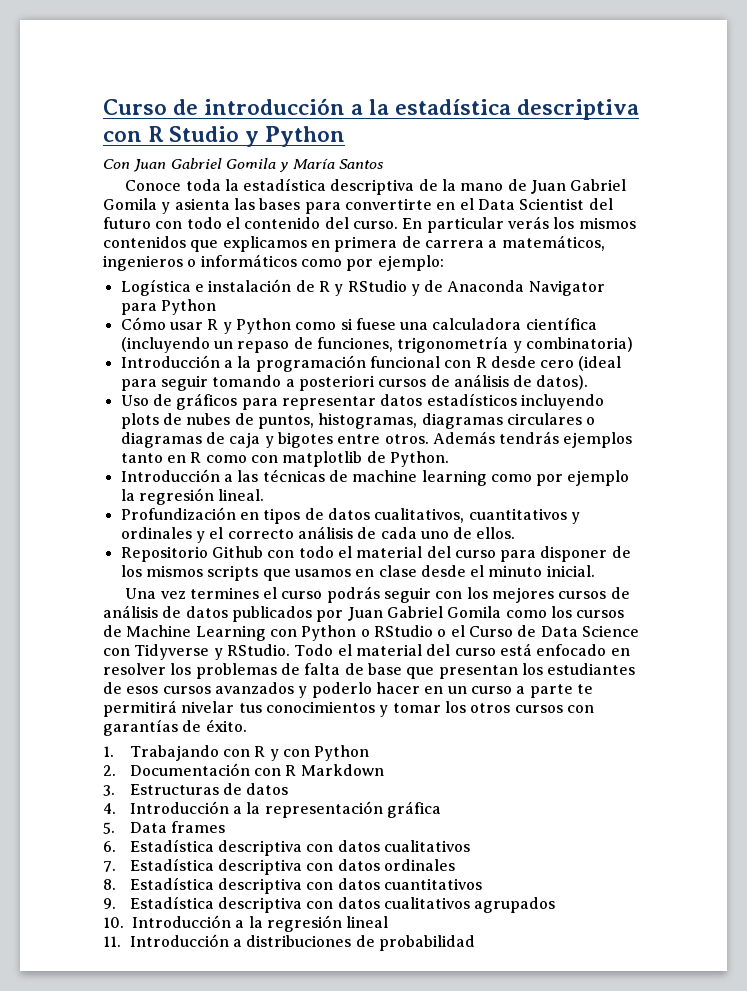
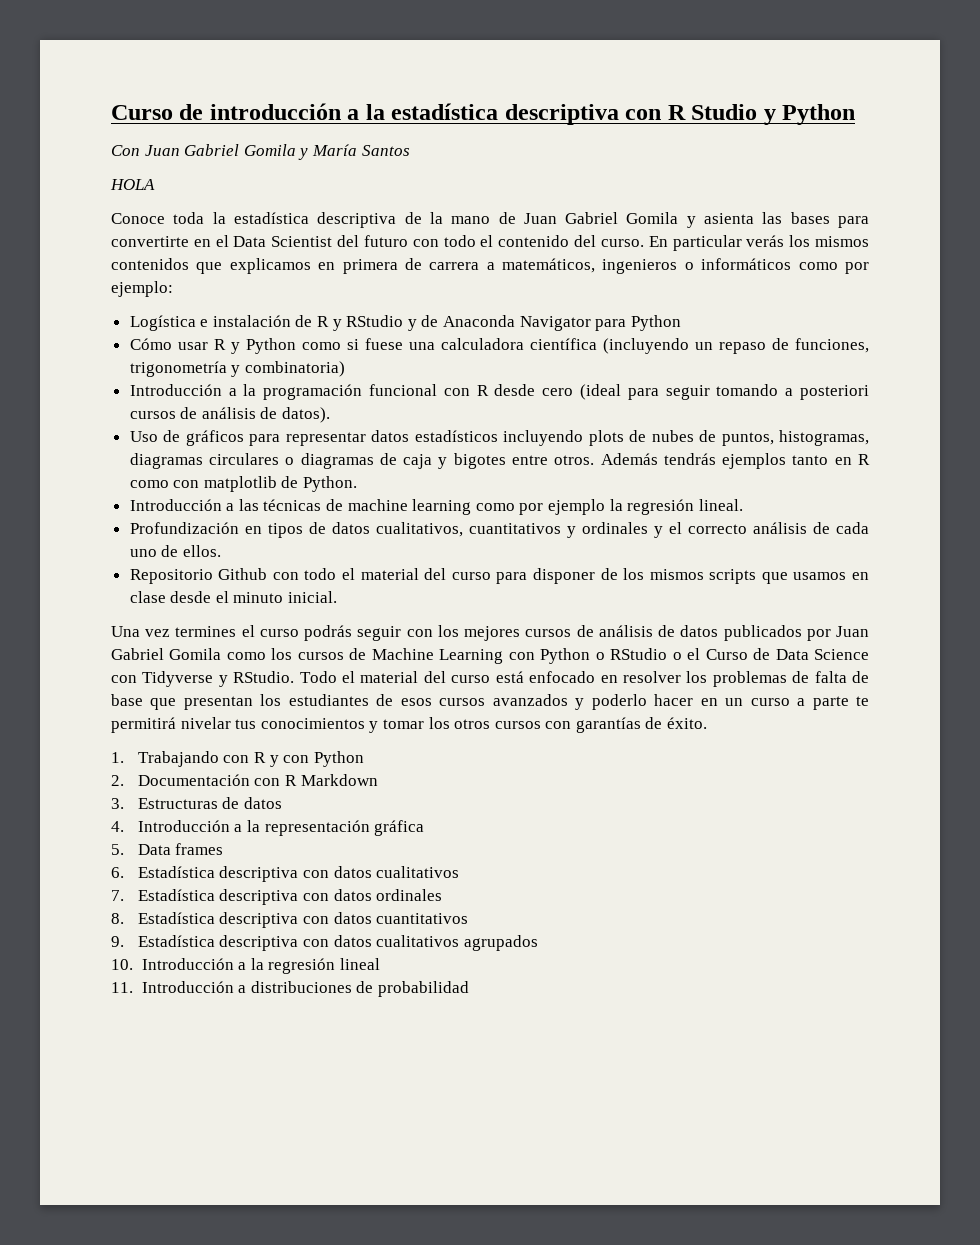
+ HOLA

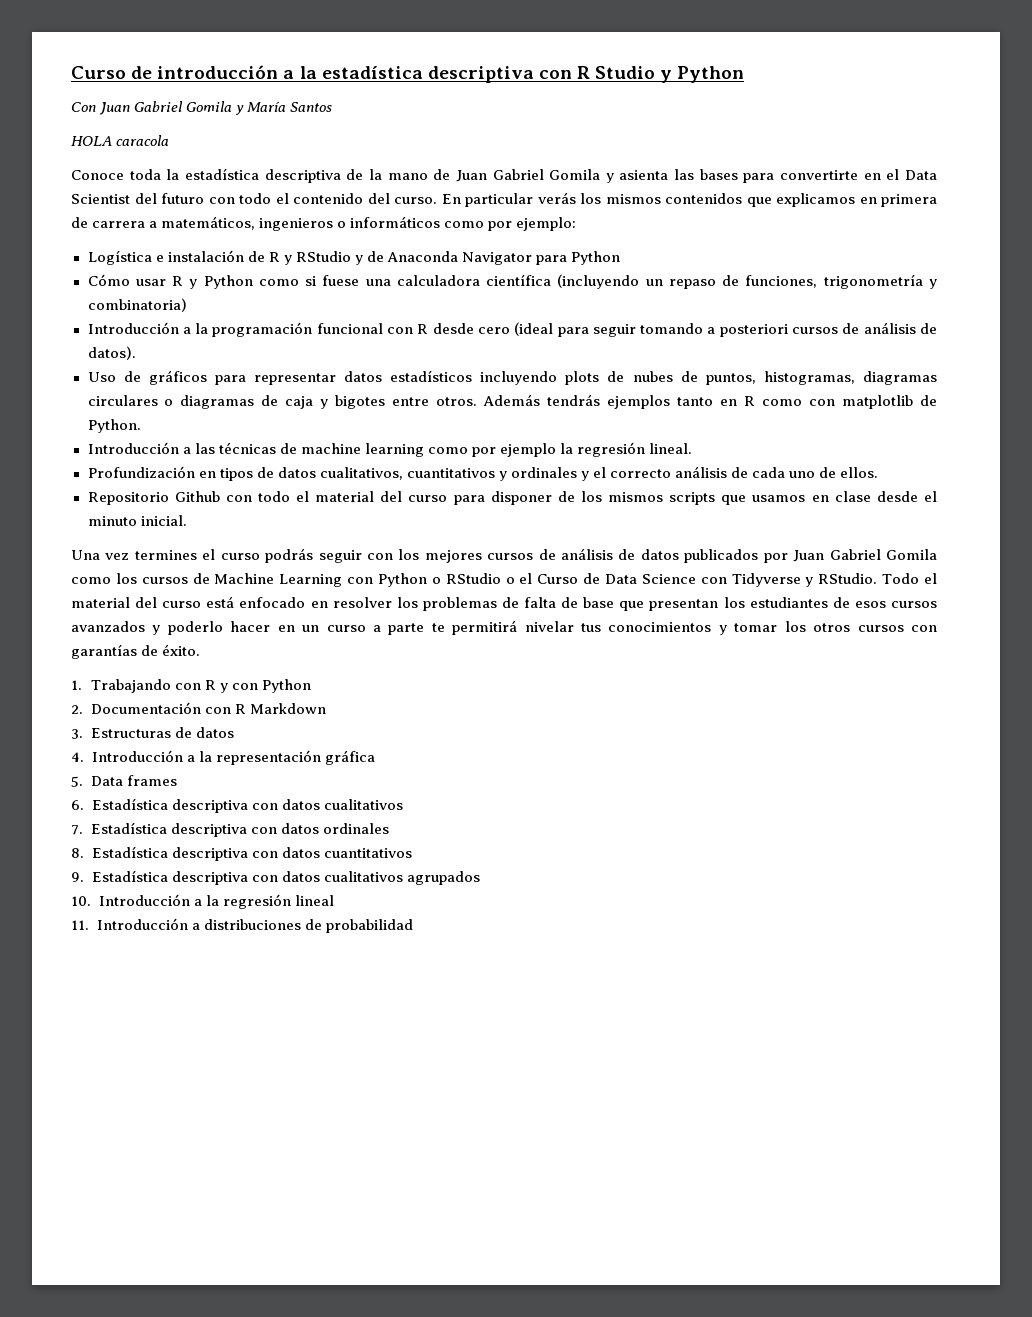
- HOLA
+ HOLA caracola

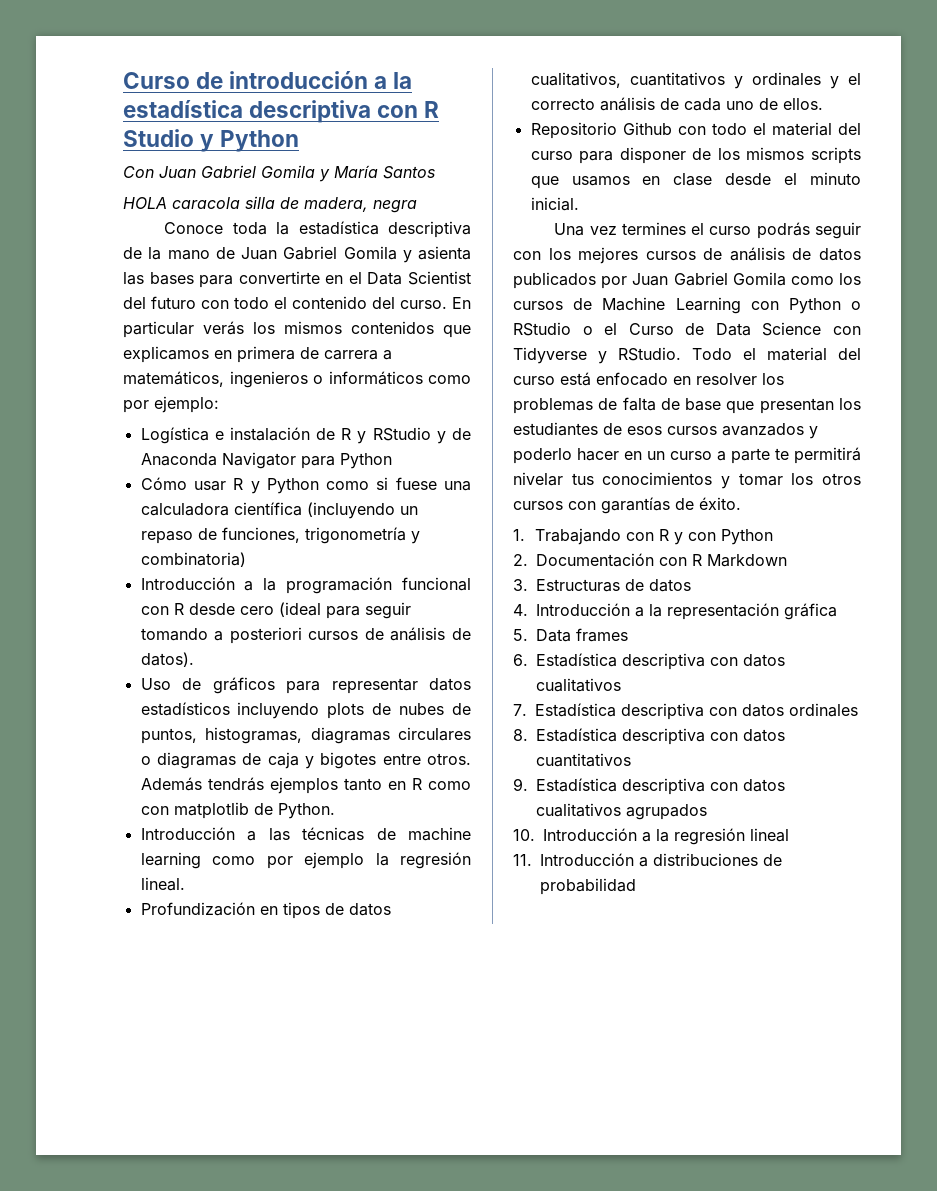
- HOLA caracola
+ HOLA caracola silla de madera, negra

